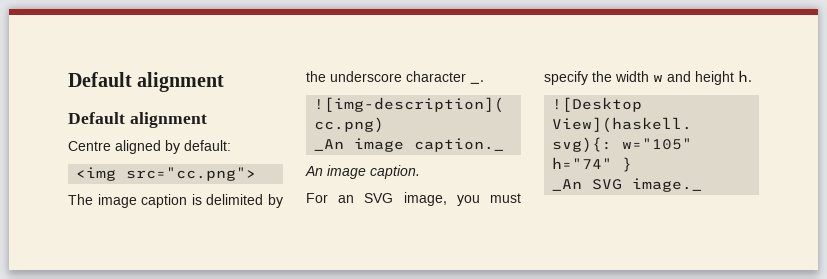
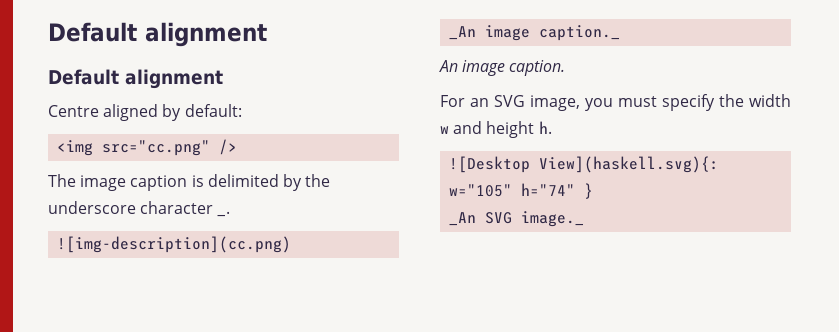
- <img src="cc.png">
+ <img src="cc.png" />

